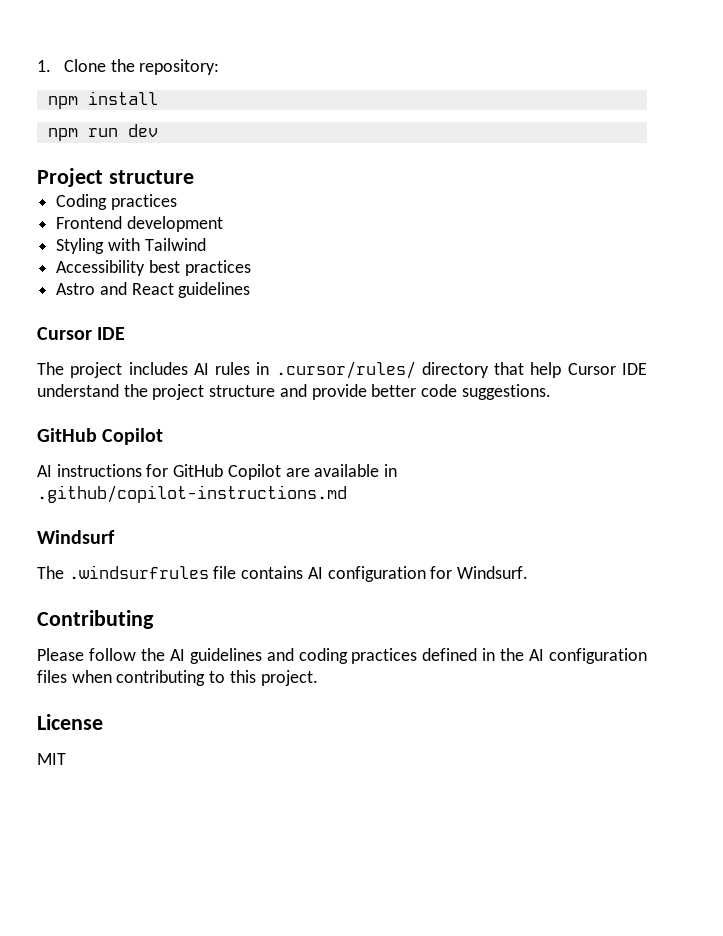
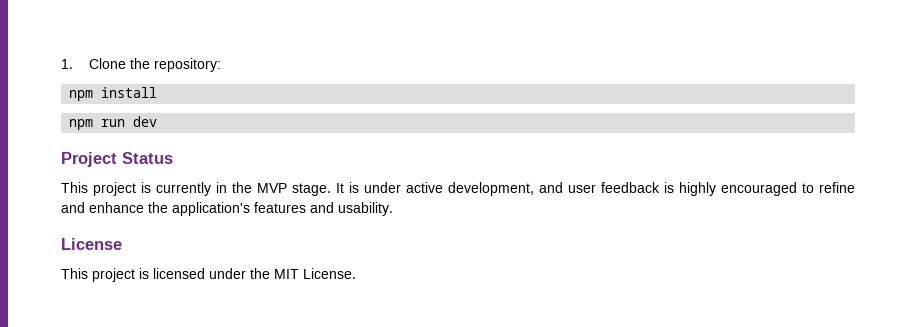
- Project structure
- Coding practices
- Frontend development
- Styling with Tailwind
- Accessibility best practices
- Astro and React guidelines
- Cursor IDE
- The project includes AI rules in .cursor/rules/ directory that help Cursor IDE understand the project structure and provide better code suggestions.
- GitHub Copilot
- AI instructions for GitHub Copilot are available in .github/copilot-instructions.md
- Windsurf
- The .windsurfrules file contains AI configuration for Windsurf.
- Contributing
- Please follow the AI guidelines and coding practices defined in the AI configuration files when contributing to this project.
+ Project Status
+ This project is currently in the MVP stage. It is under active development, and user feedback is highly encouraged to refine and enhance the application's features and usability.
  License
- MIT
+ This project is licensed under the MIT License.

